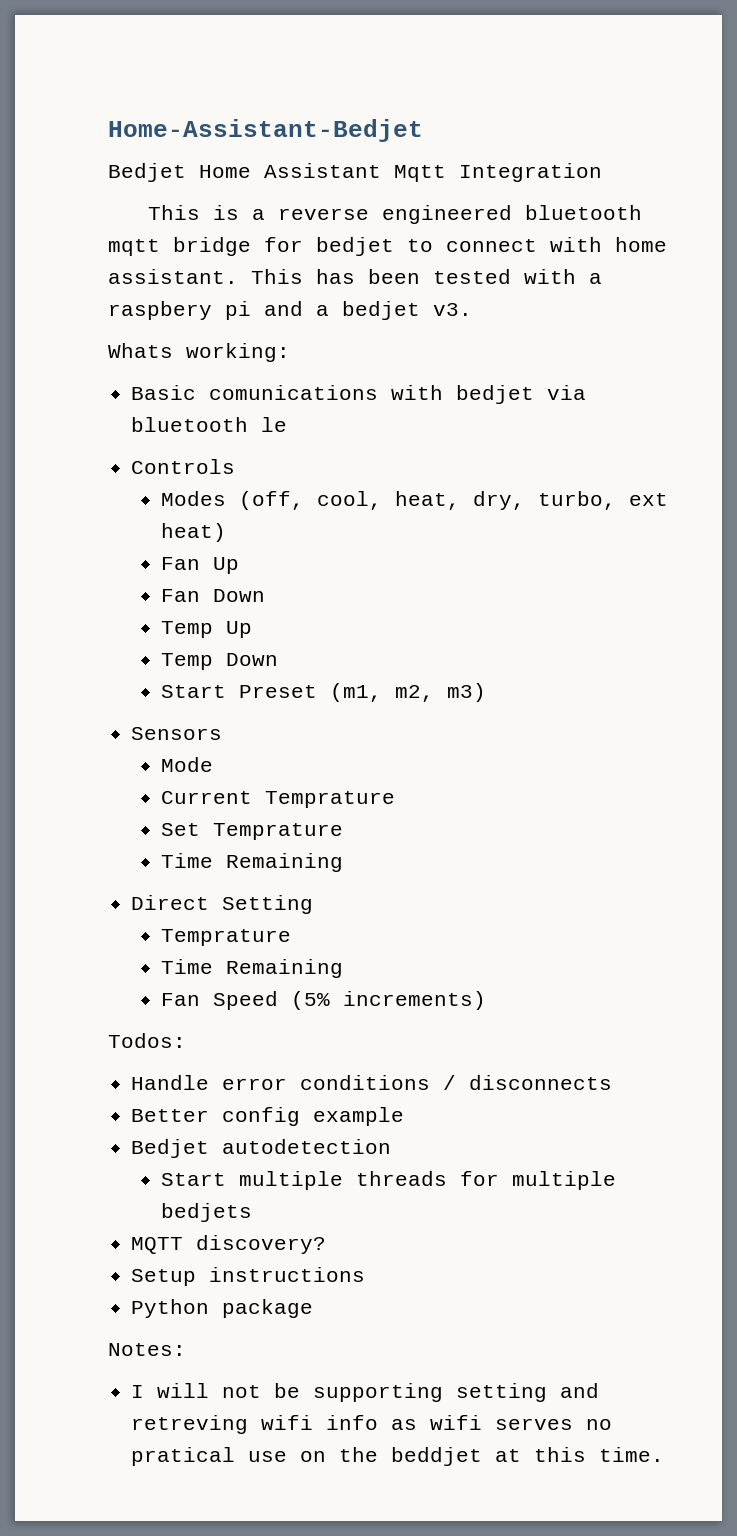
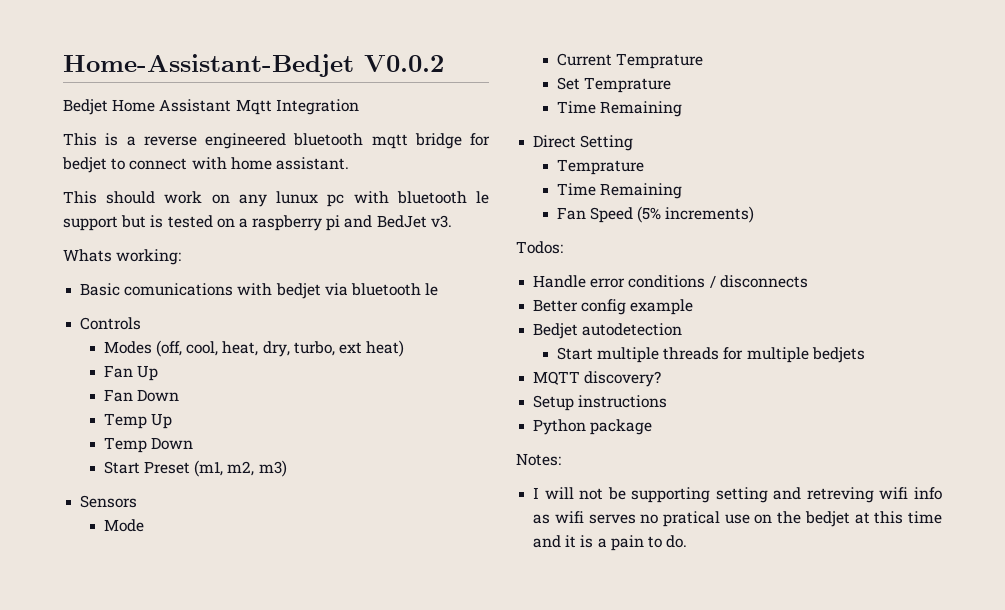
- Home-Assistant-Bedjet
+ Home-Assistant-Bedjet V0.0.2
- This is a reverse engineered bluetooth mqtt bridge for bedjet to connect with home assistant. This has been tested with a raspbery pi and a bedjet v3.
+ This is a reverse engineered bluetooth mqtt bridge for bedjet to connect with home assistant.
+ This should work on any lunux pc with bluetooth le support but is tested on a raspberry pi and BedJet v3.
- I will not be supporting setting and retreving wifi info as wifi serves no pratical use on the beddjet at this time.
+ I will not be supporting setting and retreving wifi info as wifi serves no pratical use on the bedjet at this time and it is a pain to do.

